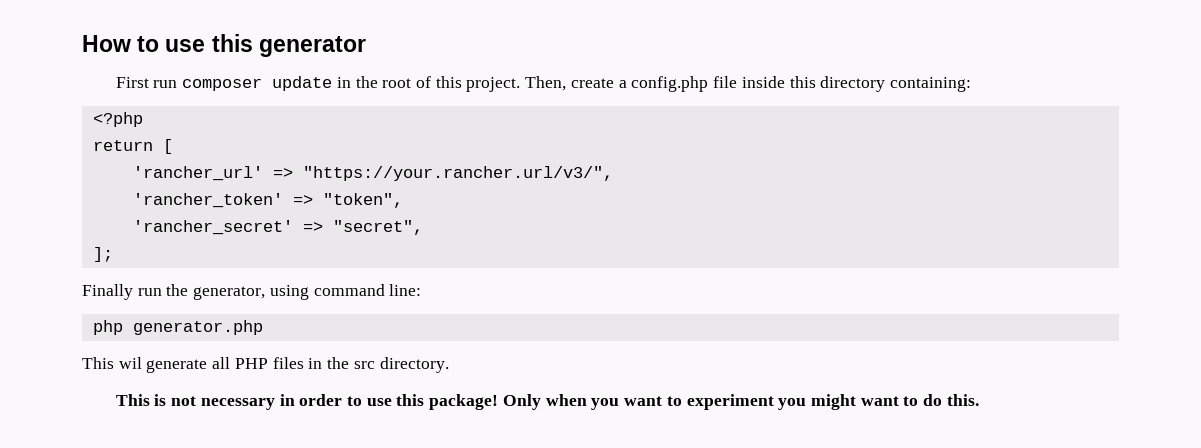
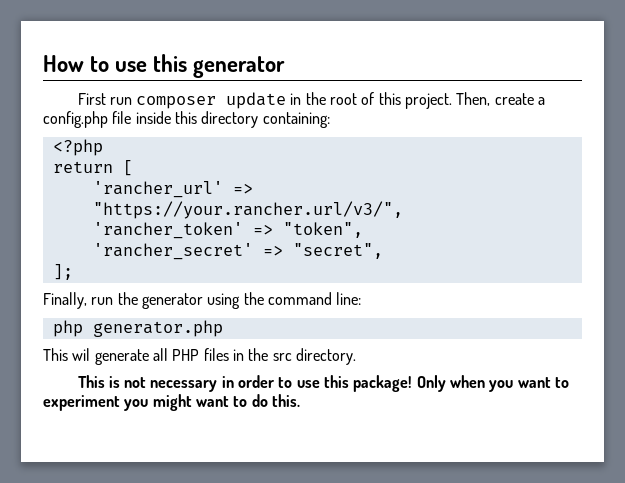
- Finally run the generator, using command line:
+ Finally, run the generator using the command line:

